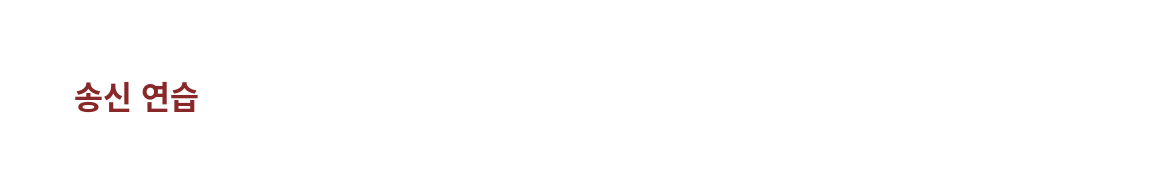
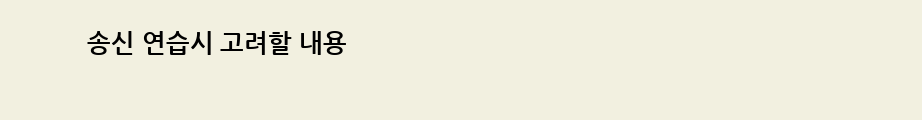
- 송신 연습
+ 송신 연습시 고려할 내용

